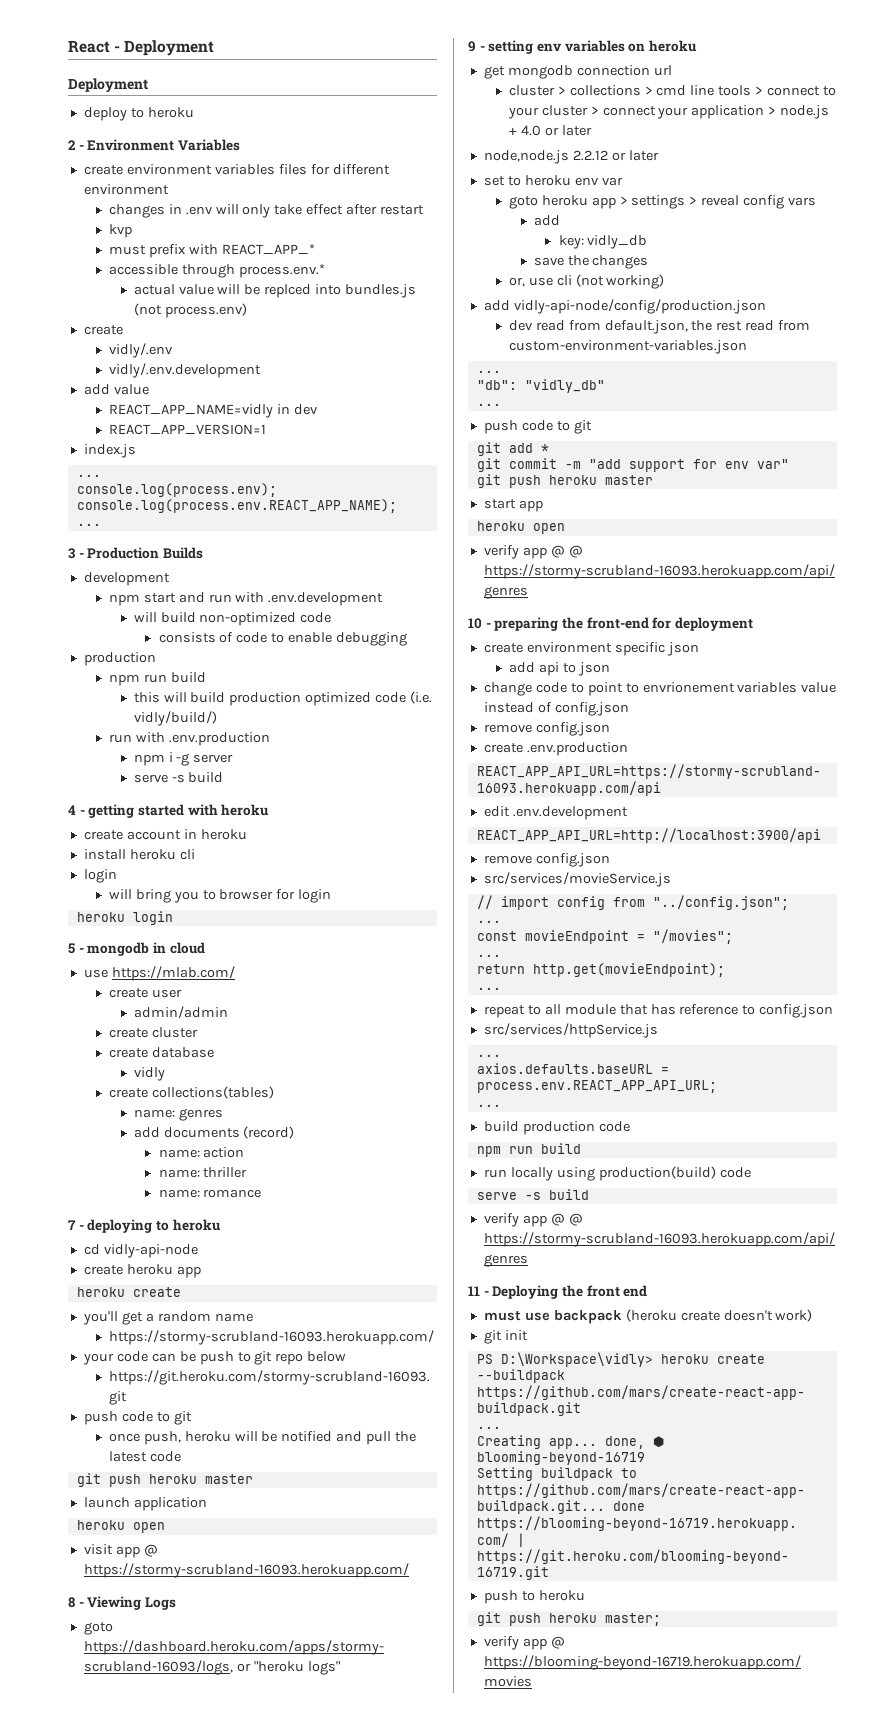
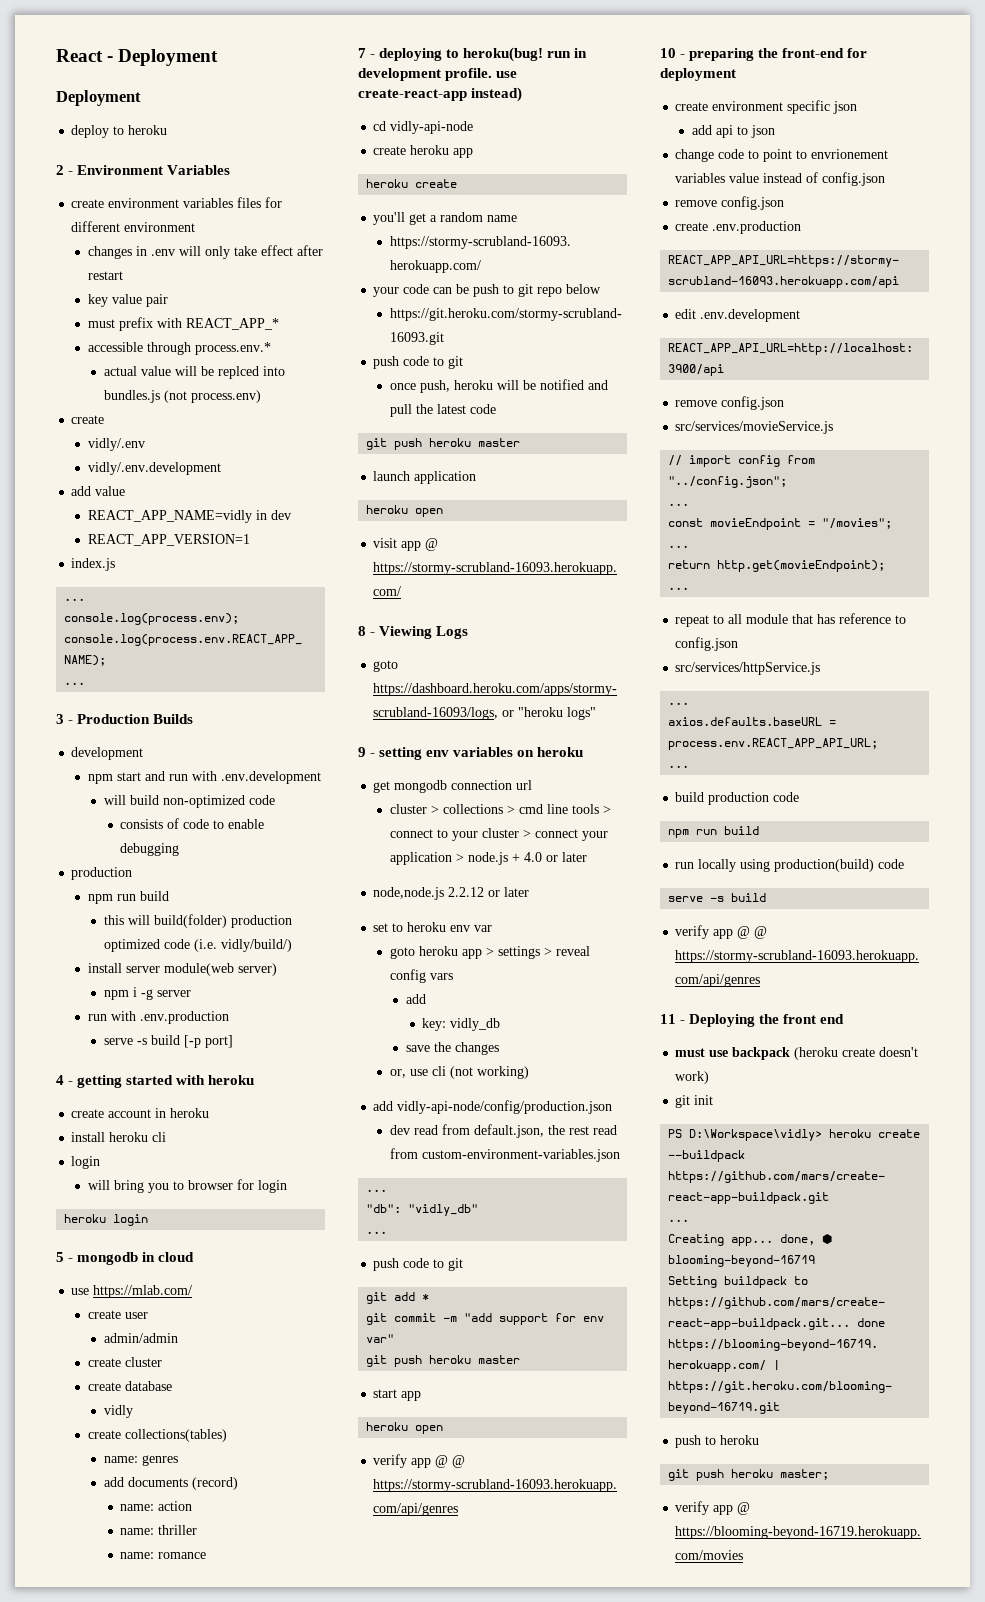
- kvp
+ key value pair
- this will build production optimized code (i.e. vidly/build/)
+ this will build(folder) production optimized code (i.e. vidly/build/)
- run with .env.production
+ install server module(web server)
  npm i -g server
- serve -s build
+ run with .env.production
+ serve -s build [-p port]
- 7 - deploying to heroku
+ 7 - deploying to heroku(bug! run in development profile. use create-react-app instead)

